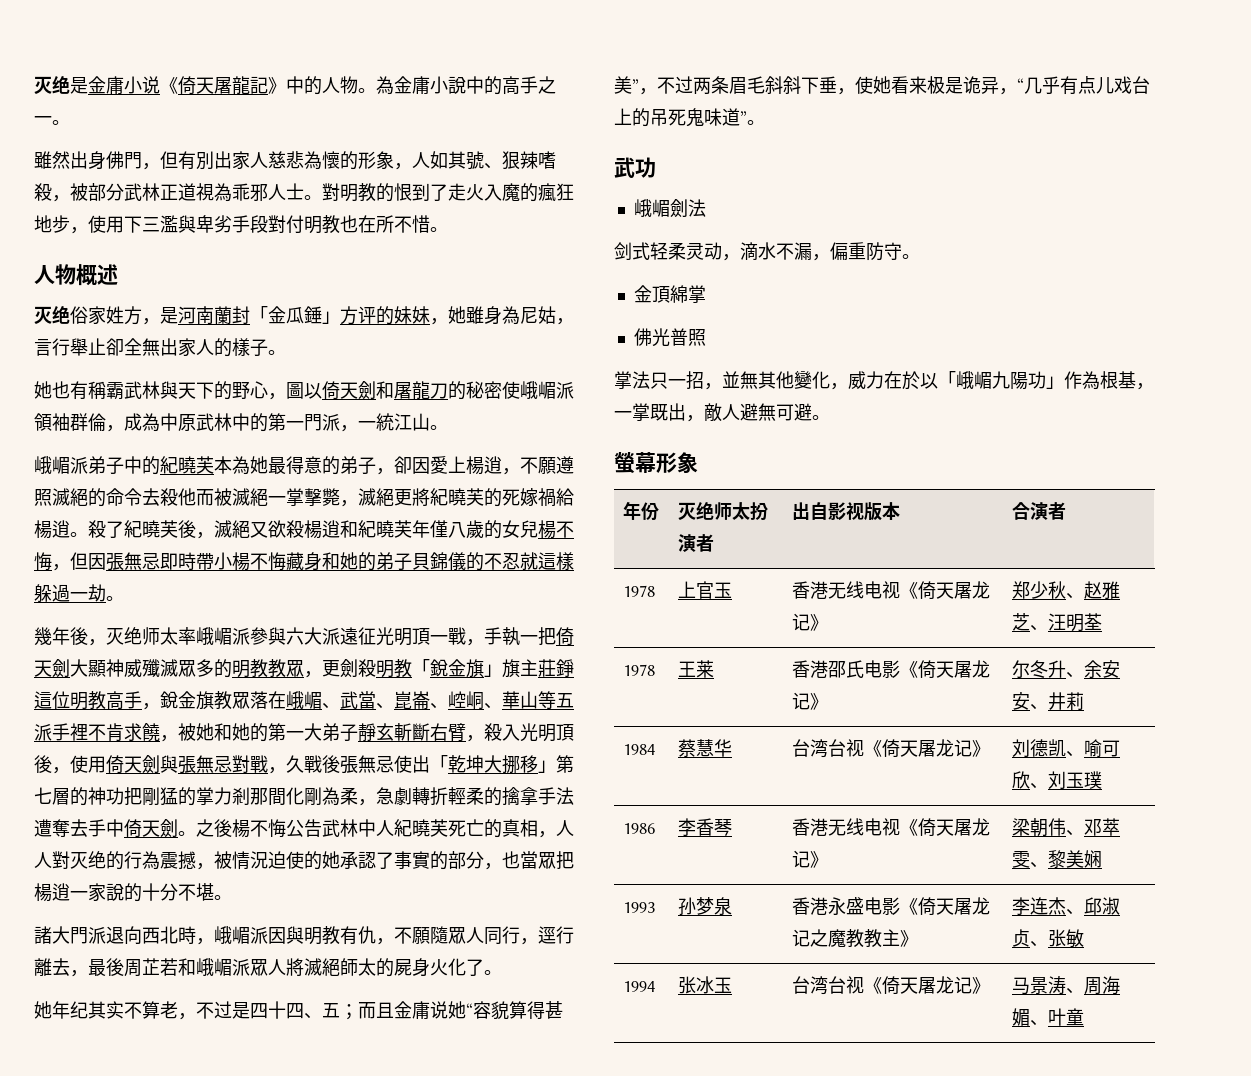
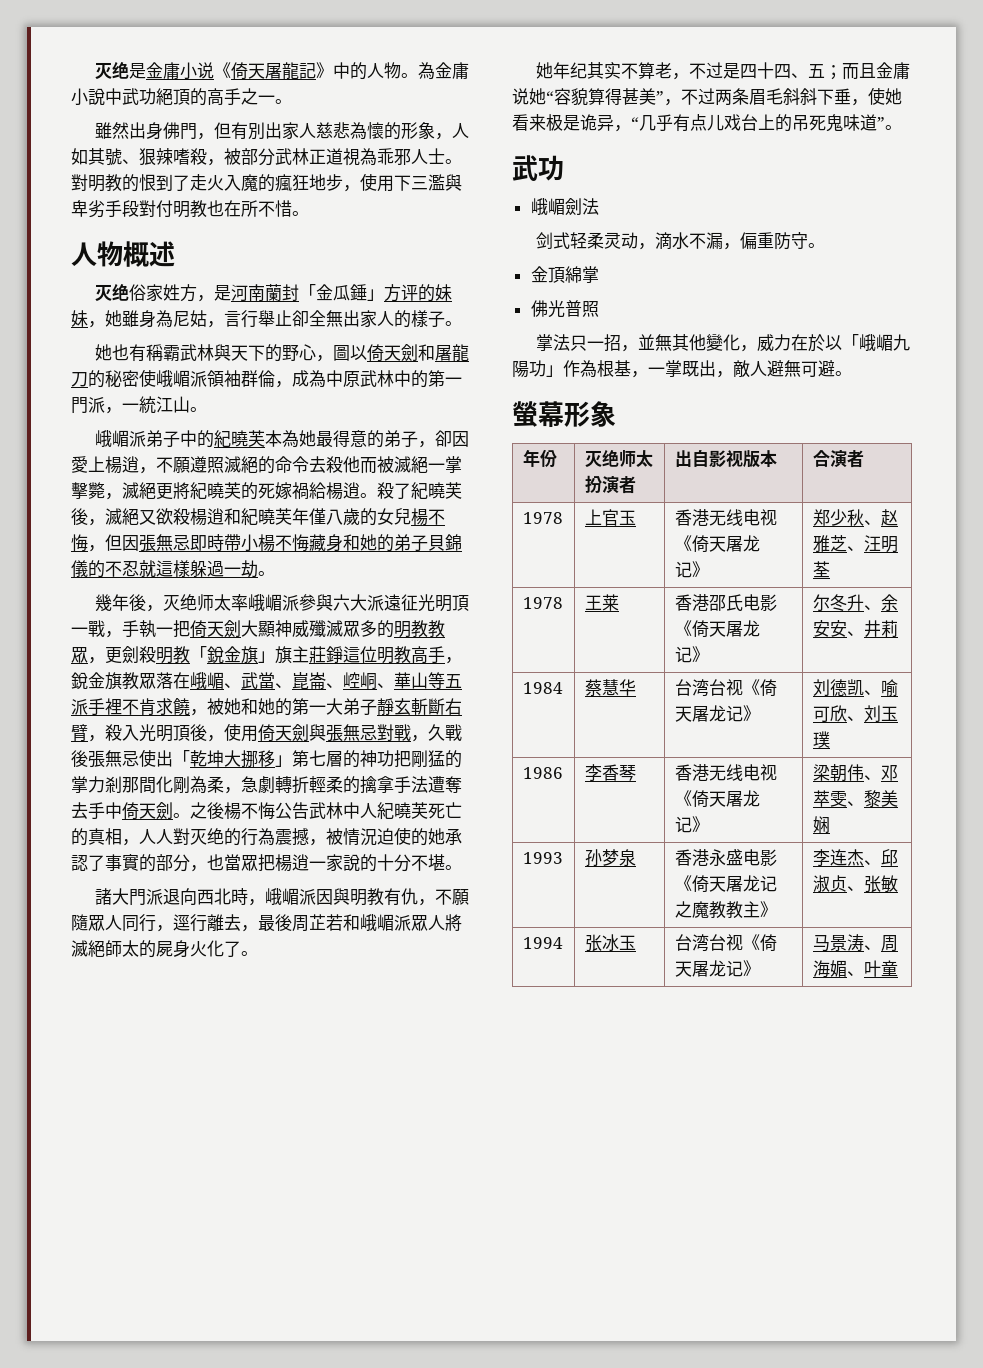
- 為金庸小說中的高手之一。
+ 為金庸小說中武功絕頂的高手之一。

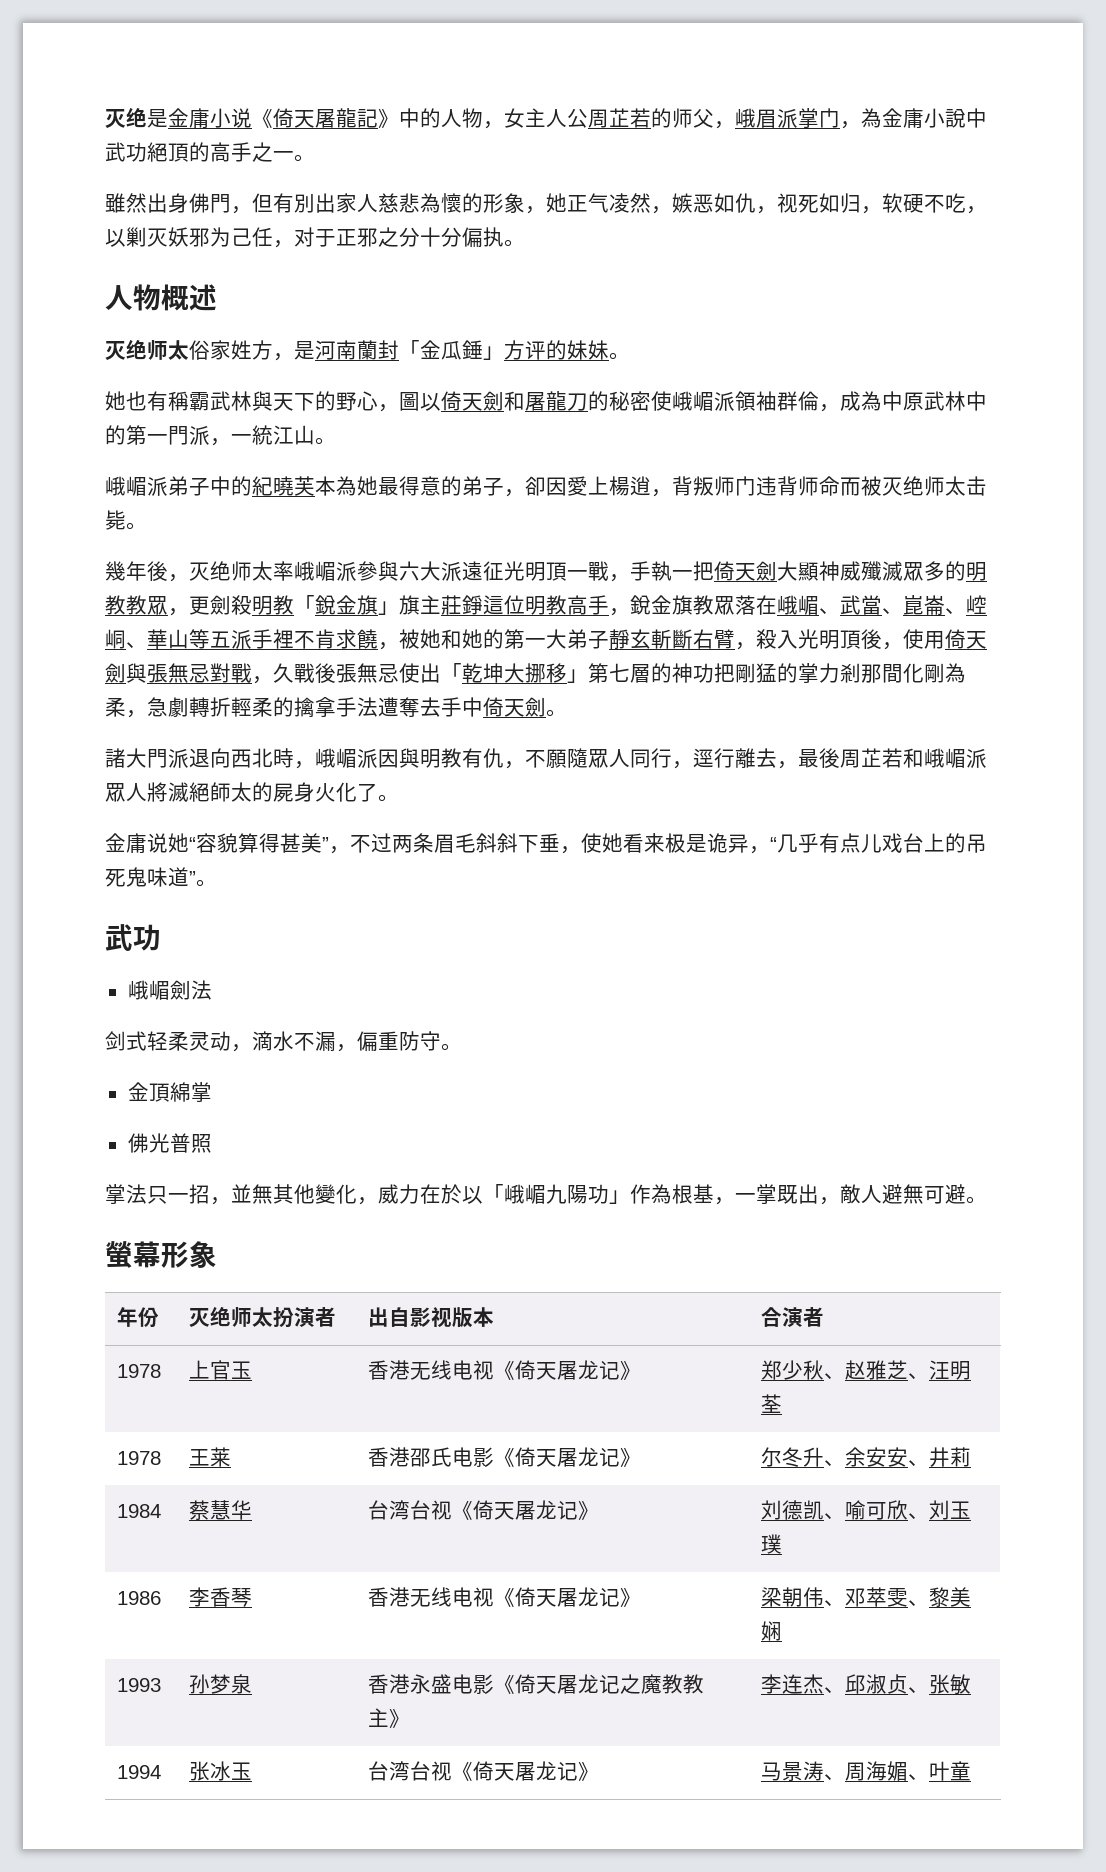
- 灭绝是金庸小说《倚天屠龍記》中的人物。為金庸小說中武功絕頂的高手之一。
+ 灭绝是金庸小说《倚天屠龍記》中的人物，女主人公周芷若的师父，峨眉派掌门，為金庸小說中武功絕頂的高手之一。
- 雖然出身佛門，但有別出家人慈悲為懷的形象，人如其號、狠辣嗜殺，被部分武林正道視為乖邪人士。對明教的恨到了走火入魔的瘋狂地步，使用下三濫與卑劣手段對付明教也在所不惜。
+ 雖然出身佛門，但有別出家人慈悲為懷的形象，她正气凌然，嫉恶如仇，视死如归，软硬不吃，以剿灭妖邪为己任，对于正邪之分十分偏执。
- 灭绝俗家姓方，是河南蘭封「金瓜錘」方评的妹妹，她雖身為尼姑，言行舉止卻全無出家人的樣子。
+ 灭绝师太俗家姓方，是河南蘭封「金瓜錘」方评的妹妹。
- 峨嵋派弟子中的紀曉芙本為她最得意的弟子，卻因愛上楊逍，不願遵照滅絕的命令去殺他而被滅絕一掌擊斃，滅絕更將紀曉芙的死嫁禍給楊逍。殺了紀曉芙後，滅絕又欲殺楊逍和紀曉芙年僅八歲的女兒楊不悔，但因張無忌即時帶小楊不悔藏身和她的弟子貝錦儀的不忍就這樣躲過一劫。
+ 峨嵋派弟子中的紀曉芙本為她最得意的弟子，卻因愛上楊逍，背叛师门违背师命而被灭绝师太击毙。
- 之後楊不悔公告武林中人紀曉芙死亡的真相，人人對灭绝的行為震撼，被情況迫使的她承認了事實的部分，也當眾把楊逍一家說的十分不堪。
- 她年纪其实不算老，不过是四十四、五；而且金庸说她“容貌算得甚美”，不过两条眉毛斜斜下垂，使她看来极是诡异，“几乎有点儿戏台上的吊死鬼味道”。
+ 金庸说她“容貌算得甚美”，不过两条眉毛斜斜下垂，使她看来极是诡异，“几乎有点儿戏台上的吊死鬼味道”。

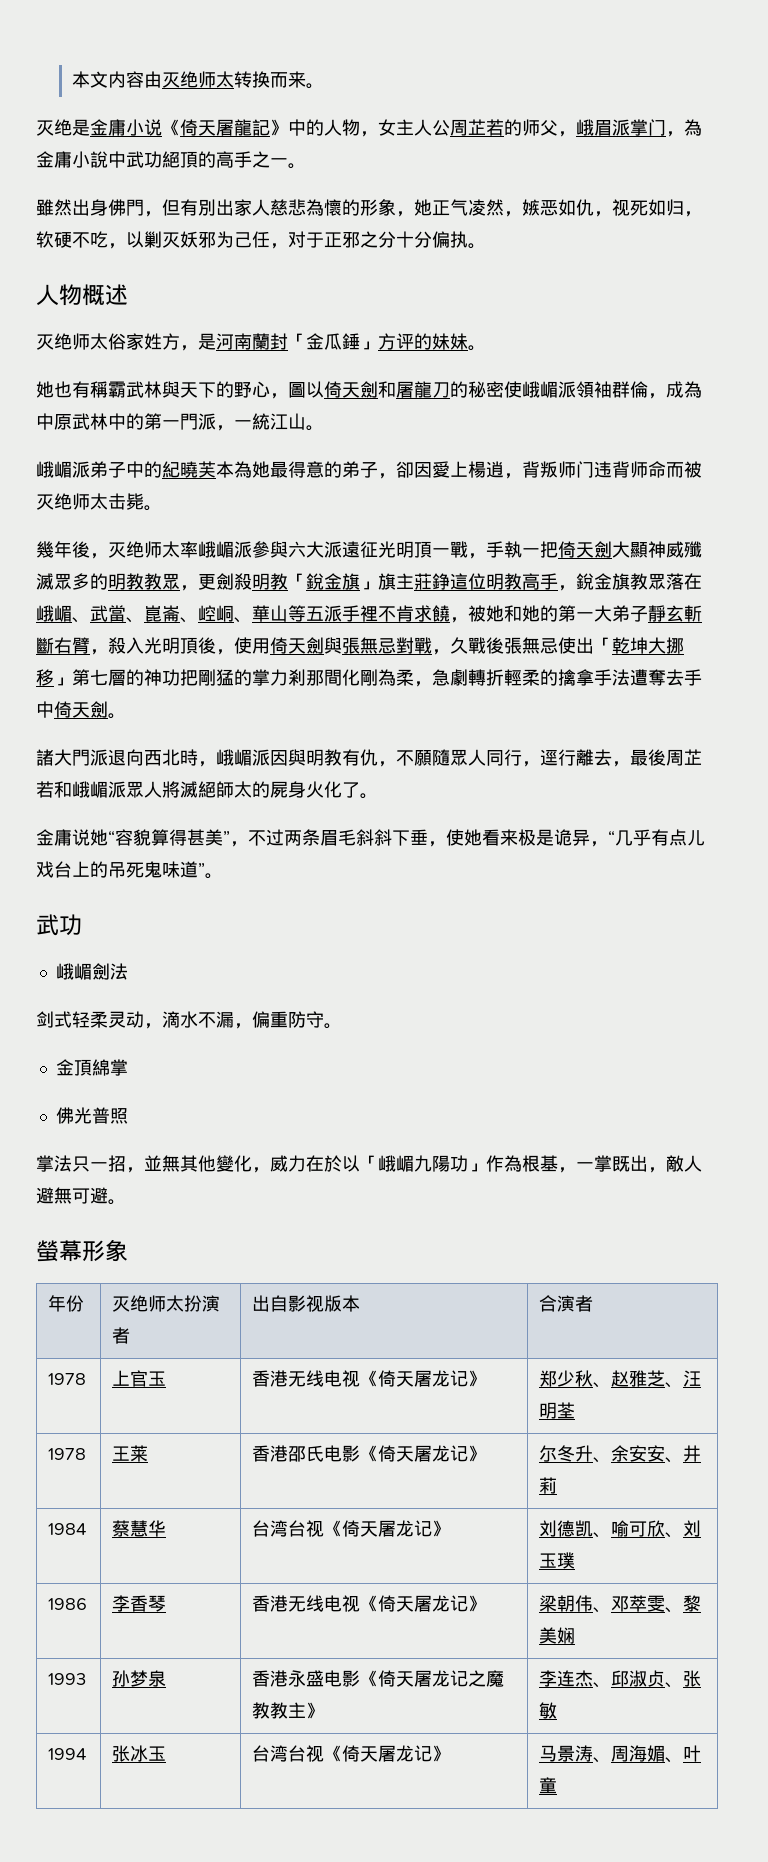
+ 本文内容由灭绝师太转换而来。

